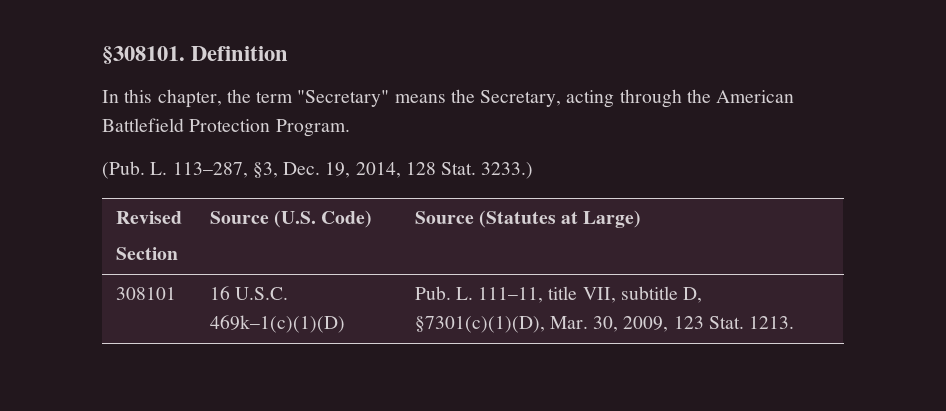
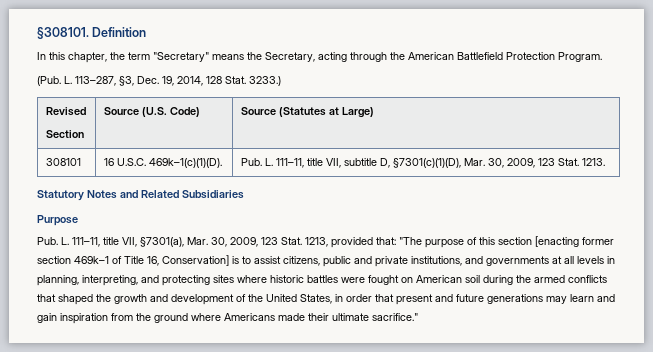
- 308101 | 16 U.S.C. 469k–1(c)(1)(D) | Pub. L. 111–11, title VII, subtitle D, §7301(c)(1)(D), Mar. 30, 2009, 123 Stat. 1213.
+ 308101 | 16 U.S.C. 469k–1(c)(1)(D). | Pub. L. 111–11, title VII, subtitle D, §7301(c)(1)(D), Mar. 30, 2009, 123 Stat. 1213.
+ Statutory Notes and Related Subsidiaries
+ Purpose
+ Pub. L. 111–11, title VII, §7301(a), Mar. 30, 2009, 123 Stat. 1213, provided that: "The purpose of this section [enacting former section 469k–1 of Title 16, Conservation] is to assist citizens, public and private institutions, and governments at all levels in planning, interpreting, and protecting sites where historic battles were fought on American soil during the armed conflicts that shaped the growth and development of the United States, in order that present and future generations may learn and gain inspiration from the ground where Americans made their ultimate sacrifice."

